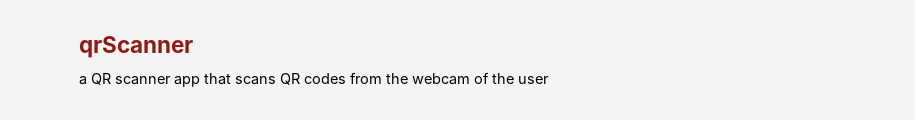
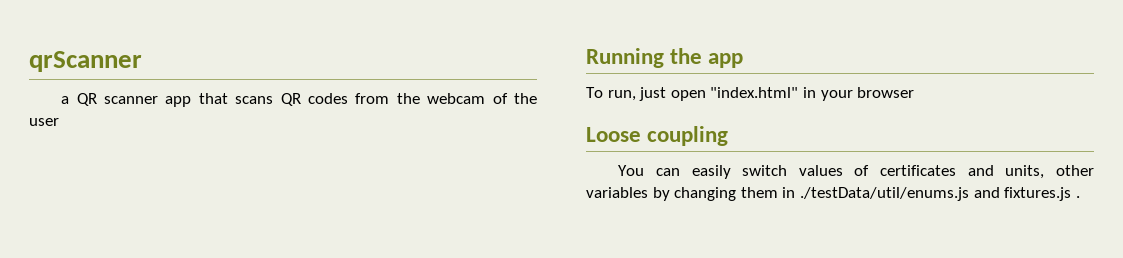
+ Running the app
+ To run, just open "index.html" in your browser
+ Loose coupling
+ You can easily switch values of certificates and units, other variables by changing them in ./testData/util/enums.js and fixtures.js .

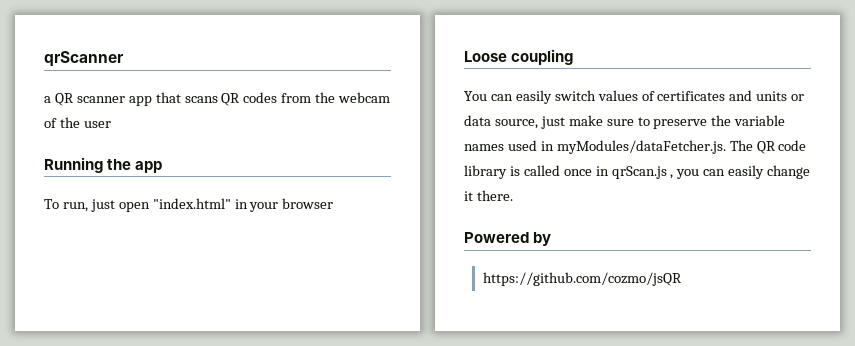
- You can easily switch values of certificates and units, other variables by changing them in ./testData/util/enums.js and fixtures.js .
+ You can easily switch values of certificates and units or data source, just make sure to preserve the variable names used in myModules/dataFetcher.js. The QR code library is called once in qrScan.js , you can easily change it there.
+ Powered by
+ https://github.com/cozmo/jsQR

